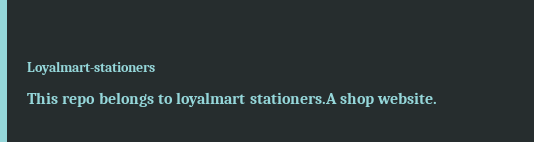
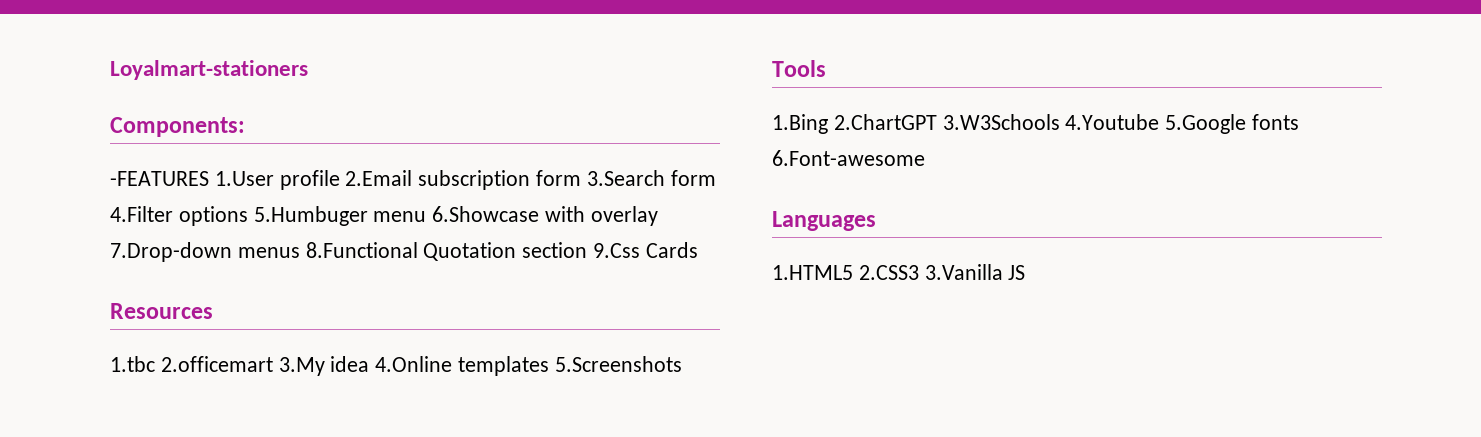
- This repo belongs to loyalmart stationers.A shop website.
+ Components:
+ -FEATURES 1.User profile 2.Email subscription form 3.Search form 4.Filter options 5.Humbuger menu 6.Showcase with overlay 7.Drop-down menus 8.Functional Quotation section 9.Css Cards
+ Resources
+ 1.tbc 2.officemart 3.My idea 4.Online templates 5.Screenshots
+ Tools
+ 1.Bing 2.ChartGPT 3.W3Schools 4.Youtube 5.Google fonts 6.Font-awesome
+ Languages
+ 1.HTML5 2.CSS3 3.Vanilla JS

